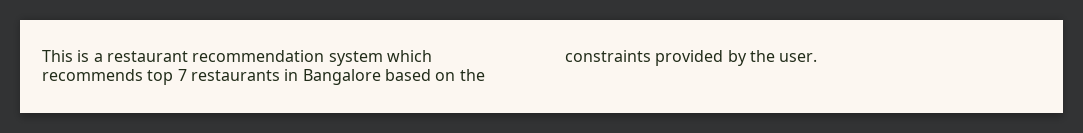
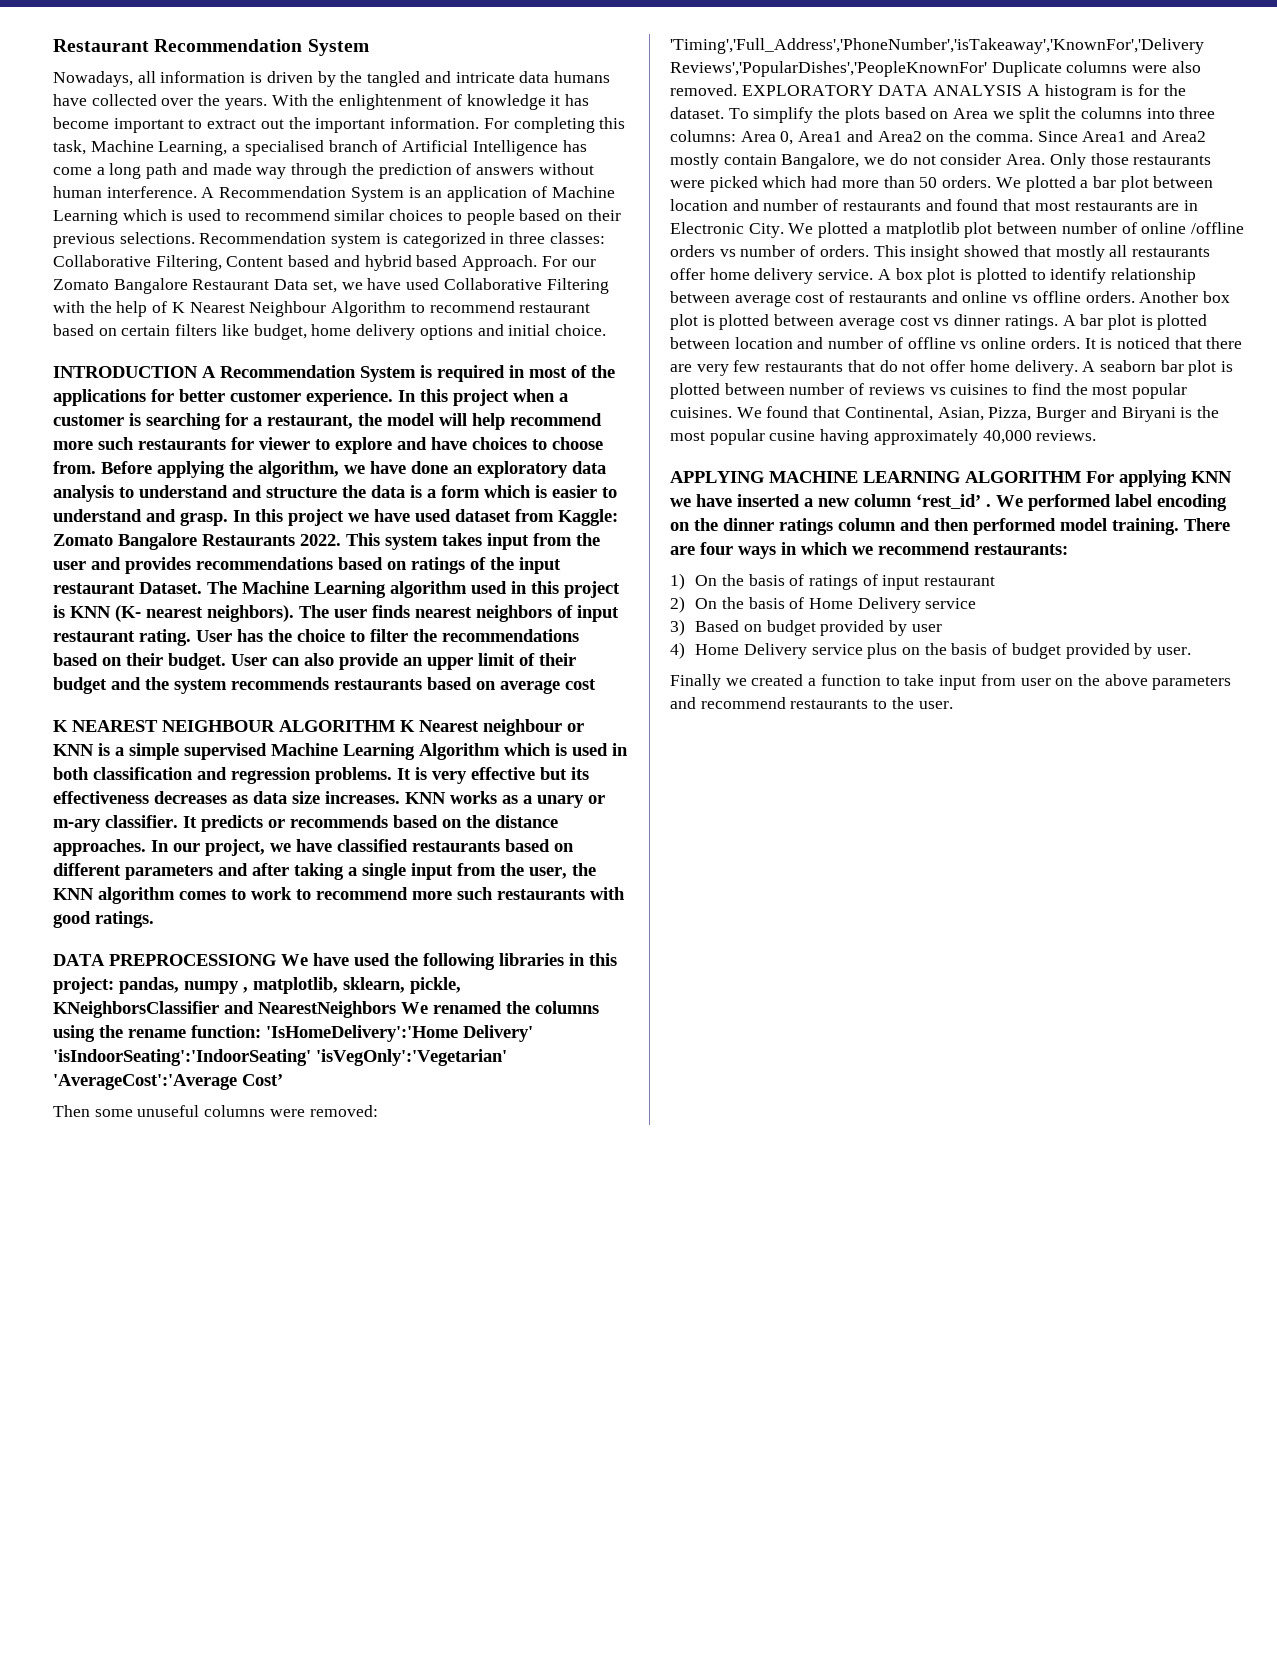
- This is a restaurant recommendation system which recommends top 7 restaurants in Bangalore based on the constraints provided by the user.
+ Restaurant Recommendation System
+ Nowadays, all information is driven by the tangled and intricate data humans have collected over the years. With the enlightenment of knowledge it has become important to extract out the important information. For completing this task, Machine Learning, a specialised branch of Artificial Intelligence has come a long path and made way through the prediction of answers without human interference. A Recommendation System is an application of Machine Learning which is used to recommend similar choices to people based on their previous selections. Recommendation system is categorized in three classes: Collaborative Filtering, Content based and hybrid based Approach. For our Zomato Bangalore Restaurant Data set, we have used Collaborative Filtering with the help of K Nearest Neighbour Algorithm to recommend restaurant based on certain filters like budget, home delivery options and initial choice.
+ INTRODUCTION A Recommendation System is required in most of the applications for better customer experience. In this project when a customer is searching for a restaurant, the model will help recommend more such restaurants for viewer to explore and have choices to choose from. Before applying the algorithm, we have done an exploratory data analysis to understand and structure the data is a form which is easier to understand and grasp. In this project we have used dataset from Kaggle: Zomato Bangalore Restaurants 2022. This system takes input from the user and provides recommendations based on ratings of the input restaurant Dataset. The Machine Learning algorithm used in this project is KNN (K- nearest neighbors). The user finds nearest neighbors of input restaurant rating. User has the choice to filter the recommendations based on their budget. User can also provide an upper limit of their budget and the system recommends restaurants based on average cost
+ K NEAREST NEIGHBOUR ALGORITHM K Nearest neighbour or KNN is a simple supervised Machine Learning Algorithm which is used in both classification and regression problems. It is very effective but its effectiveness decreases as data size increases. KNN works as a unary or m-ary classifier. It predicts or recommends based on the distance approaches. In our project, we have classified restaurants based on different parameters and after taking a single input from the user, the KNN algorithm comes to work to recommend more such restaurants with good ratings.
+ DATA PREPROCESSIONG We have used the following libraries in this project: pandas, numpy , matplotlib, sklearn, pickle, KNeighborsClassifier and NearestNeighbors We renamed the columns using the rename function: 'IsHomeDelivery':'Home Delivery' 'isIndoorSeating':'IndoorSeating' 'isVegOnly':'Vegetarian' 'AverageCost':'Average Cost’
+ Then some unuseful columns were removed: 'Timing','Full_Address','PhoneNumber','isTakeaway','KnownFor','Delivery Reviews','PopularDishes','PeopleKnownFor' Duplicate columns were also removed. EXPLORATORY DATA ANALYSIS A histogram is for the dataset. To simplify the plots based on Area we split the columns into three columns: Area 0, Area1 and Area2 on the comma. Since Area1 and Area2 mostly contain Bangalore, we do not consider Area. Only those restaurants were picked which had more than 50 orders. We plotted a bar plot between location and number of restaurants and found that most restaurants are in Electronic City. We plotted a matplotlib plot between number of online /offline orders vs number of orders. This insight showed that mostly all restaurants offer home delivery service. A box plot is plotted to identify relationship between average cost of restaurants and online vs offline orders. Another box plot is plotted between average cost vs dinner ratings. A bar plot is plotted between location and number of offline vs online orders. It is noticed that there are very few restaurants that do not offer home delivery. A seaborn bar plot is plotted between number of reviews vs cuisines to find the most popular cuisines. We found that Continental, Asian, Pizza, Burger and Biryani is the most popular cusine having approximately 40,000 reviews.
+ APPLYING MACHINE LEARNING ALGORITHM For applying KNN we have inserted a new column ‘rest_id’ . We performed label encoding on the dinner ratings column and then performed model training. There are four ways in which we recommend restaurants:
+ 1) On the basis of ratings of input restaurant
+ 2) On the basis of Home Delivery service
+ 3) Based on budget provided by user
+ 4) Home Delivery service plus on the basis of budget provided by user.
+ Finally we created a function to take input from user on the above parameters and recommend restaurants to the user.

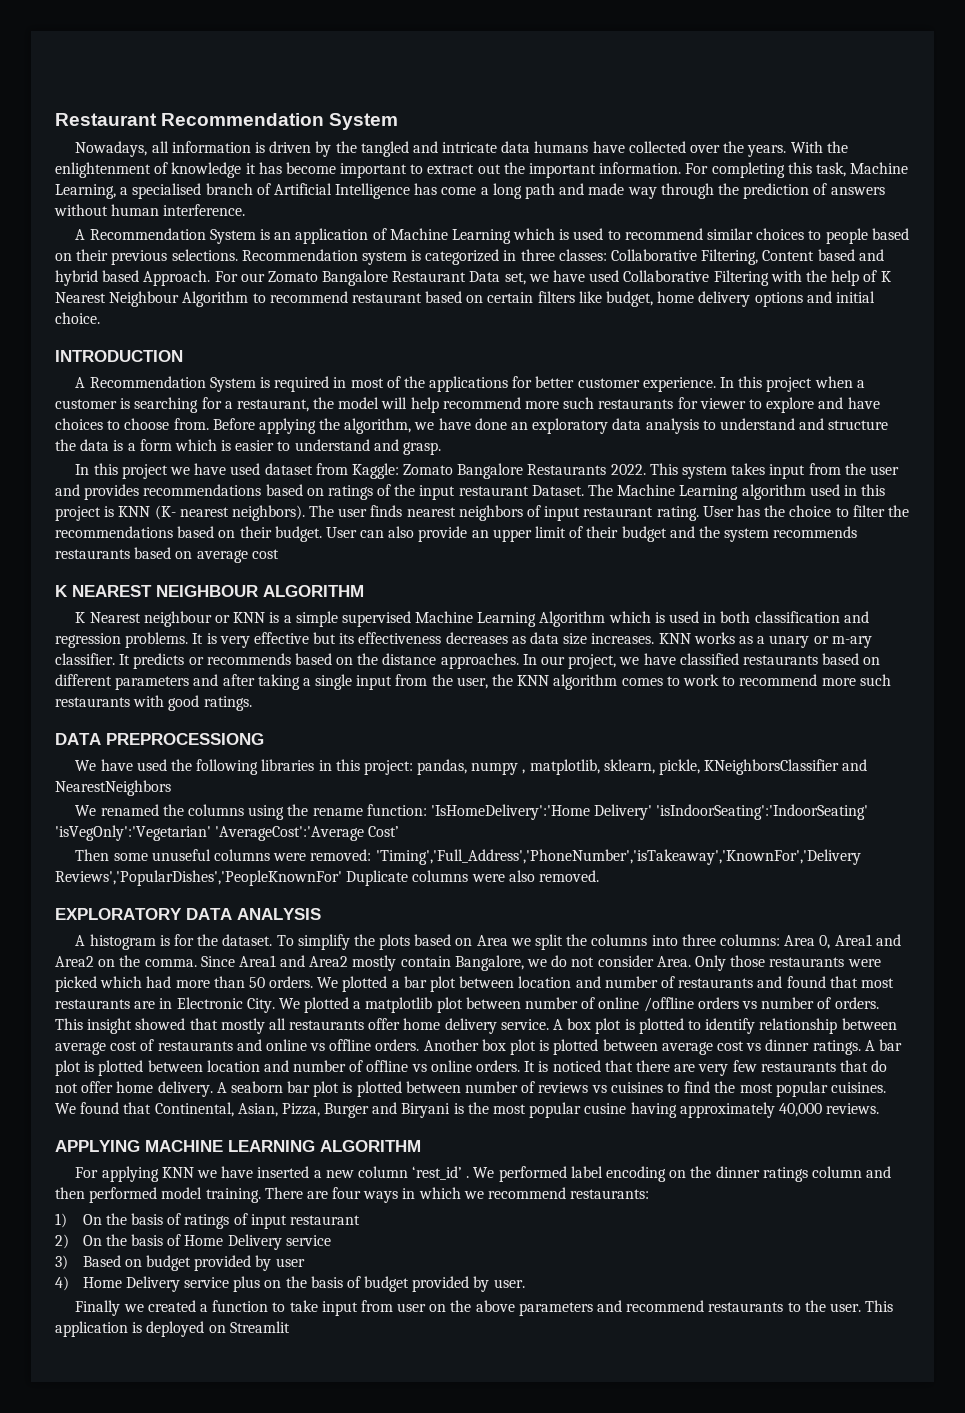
- For completing this task, Machine Learning, a specialised branch of Artificial Intelligence has come a long path and made way through the prediction of answers without human interference. A Recommendation System is an application of Machine Learning which is used to recommend similar choices to people based on their previous selections.
+ For completing this task, Machine Learning, a specialised branch of Artificial Intelligence has come a long path and made way through the prediction of answers without human interference.
+ A Recommendation System is an application of Machine Learning which is used to recommend similar choices to people based on their previous selections.
- INTRODUCTION A Recommendation System is required in most of the applications for better customer experience.
+ INTRODUCTION
+ A Recommendation System is required in most of the applications for better customer experience.
- Before applying the algorithm, we have done an exploratory data analysis to understand and structure the data is a form which is easier to understand and grasp. In this project we have used dataset from Kaggle: Zomato Bangalore Restaurants 2022.
+ Before applying the algorithm, we have done an exploratory data analysis to understand and structure the data is a form which is easier to understand and grasp.
+ In this project we have used dataset from Kaggle: Zomato Bangalore Restaurants 2022.
- K NEAREST NEIGHBOUR ALGORITHM K Nearest neighbour or KNN is a simple supervised Machine Learning Algorithm which is used in both classification and regression problems.
+ K NEAREST NEIGHBOUR ALGORITHM
+ K Nearest neighbour or KNN is a simple supervised Machine Learning Algorithm which is used in both classification and regression problems.
- DATA PREPROCESSIONG We have used the following libraries in this project: pandas, numpy , matplotlib, sklearn, pickle, KNeighborsClassifier and NearestNeighbors We renamed the columns using the rename function: 'IsHomeDelivery':'Home Delivery' 'isIndoorSeating':'IndoorSeating' 'isVegOnly':'Vegetarian' 'AverageCost':'Average Cost’
+ DATA PREPROCESSIONG
+ We have used the following libraries in this project: pandas, numpy , matplotlib, sklearn, pickle, KNeighborsClassifier and NearestNeighbors
+ We renamed the columns using the rename function: 'IsHomeDelivery':'Home Delivery' 'isIndoorSeating':'IndoorSeating' 'isVegOnly':'Vegetarian' 'AverageCost':'Average Cost’
- Then some unuseful columns were removed: 'Timing','Full_Address','PhoneNumber','isTakeaway','KnownFor','Delivery Reviews','PopularDishes','PeopleKnownFor' Duplicate columns were also removed. EXPLORATORY DATA ANALYSIS A histogram is for the dataset.
+ Then some unuseful columns were removed: 'Timing','Full_Address','PhoneNumber','isTakeaway','KnownFor','Delivery Reviews','PopularDishes','PeopleKnownFor' Duplicate columns were also removed.
+ EXPLORATORY DATA ANALYSIS
+ A histogram is for the dataset.
- APPLYING MACHINE LEARNING ALGORITHM For applying KNN we have inserted a new column ‘rest_id’ .
+ APPLYING MACHINE LEARNING ALGORITHM
+ For applying KNN we have inserted a new column ‘rest_id’ .
+ This application is deployed on Streamlit

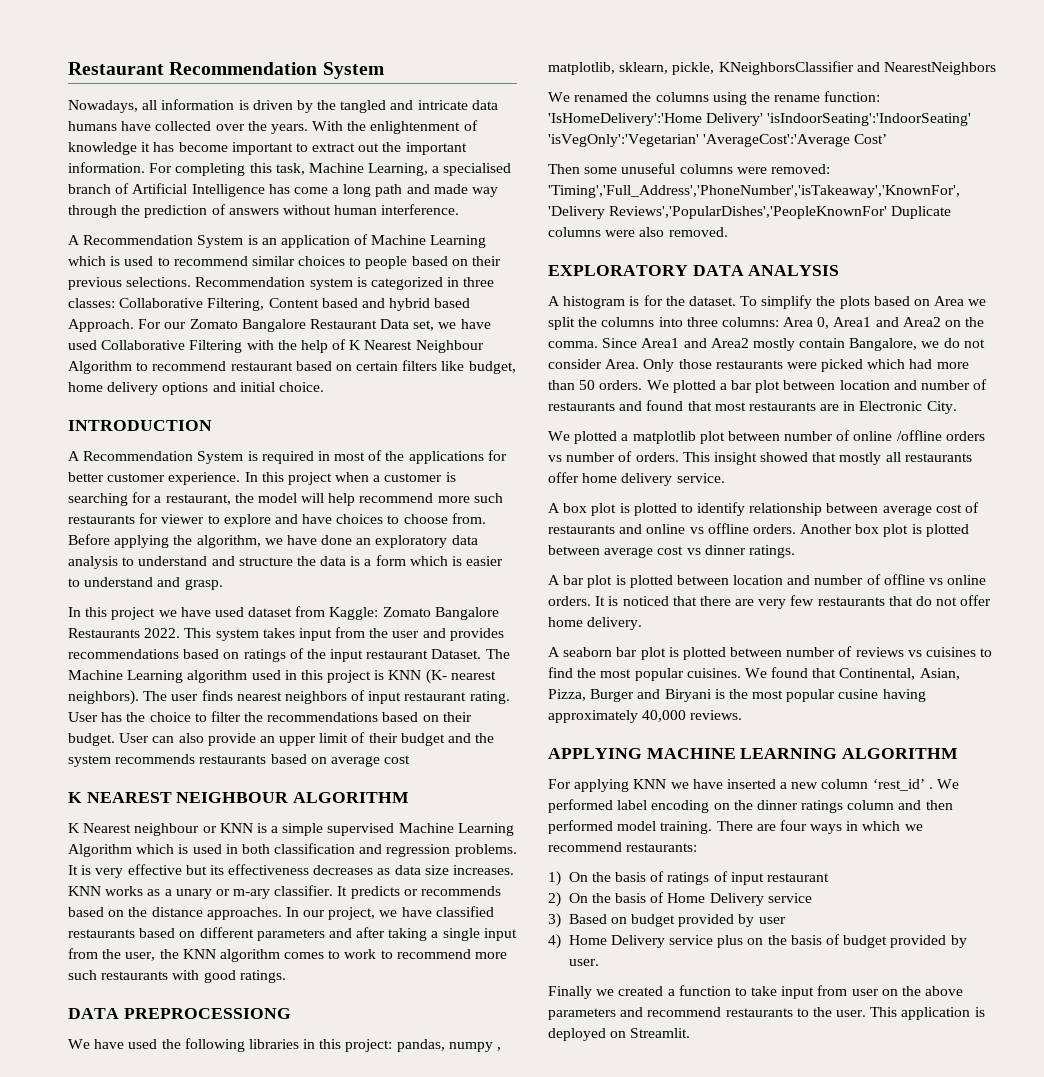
- We plotted a bar plot between location and number of restaurants and found that most restaurants are in Electronic City. We plotted a matplotlib plot between number of online /offline orders vs number of orders.
+ We plotted a bar plot between location and number of restaurants and found that most restaurants are in Electronic City.
+ We plotted a matplotlib plot between number of online /offline orders vs number of orders.
- This insight showed that mostly all restaurants offer home delivery service. A box plot is plotted to identify relationship between average cost of restaurants and online vs offline orders.
+ This insight showed that mostly all restaurants offer home delivery service.
+ A box plot is plotted to identify relationship between average cost of restaurants and online vs offline orders.
- Another box plot is plotted between average cost vs dinner ratings. A bar plot is plotted between location and number of offline vs online orders.
+ Another box plot is plotted between average cost vs dinner ratings.
+ A bar plot is plotted between location and number of offline vs online orders.
- It is noticed that there are very few restaurants that do not offer home delivery. A seaborn bar plot is plotted between number of reviews vs cuisines to find the most popular cuisines.
+ It is noticed that there are very few restaurants that do not offer home delivery.
+ A seaborn bar plot is plotted between number of reviews vs cuisines to find the most popular cuisines.
- This application is deployed on Streamlit
+ This application is deployed on Streamlit.

